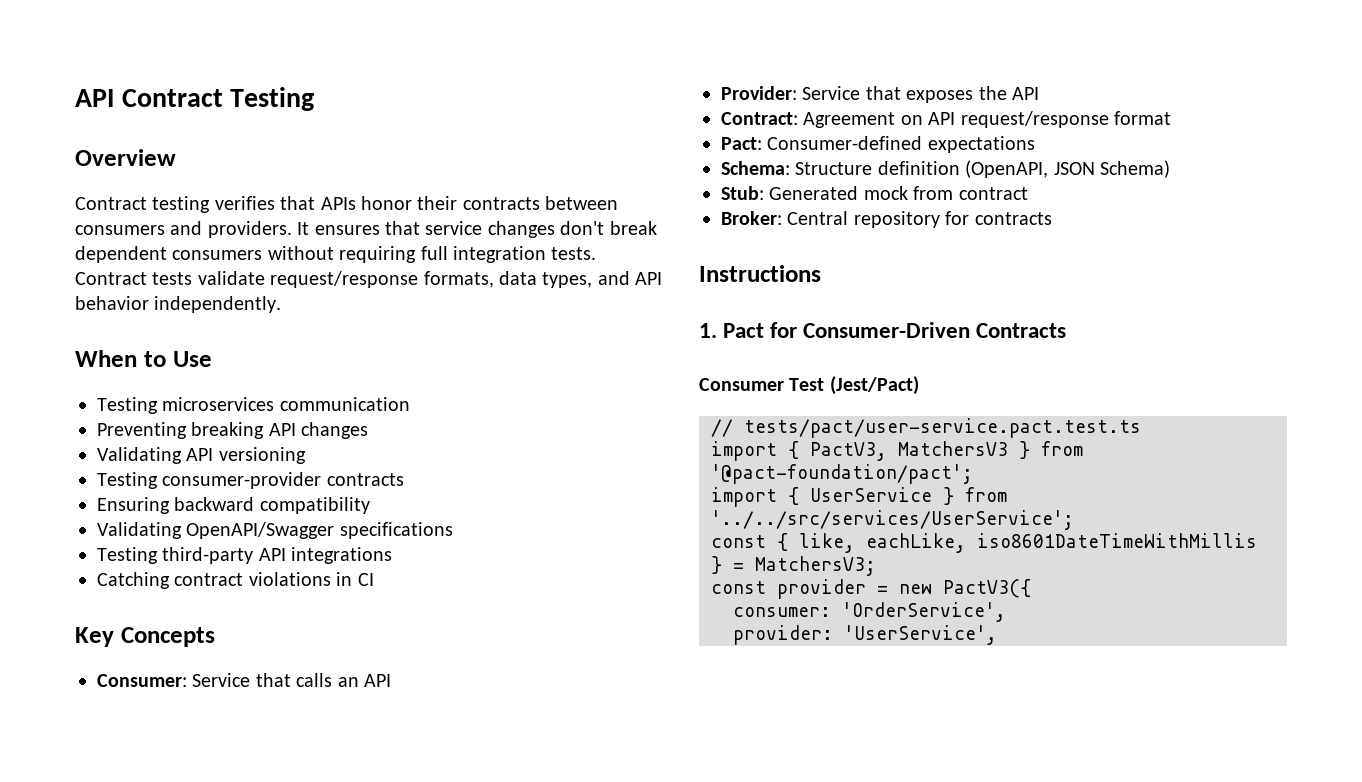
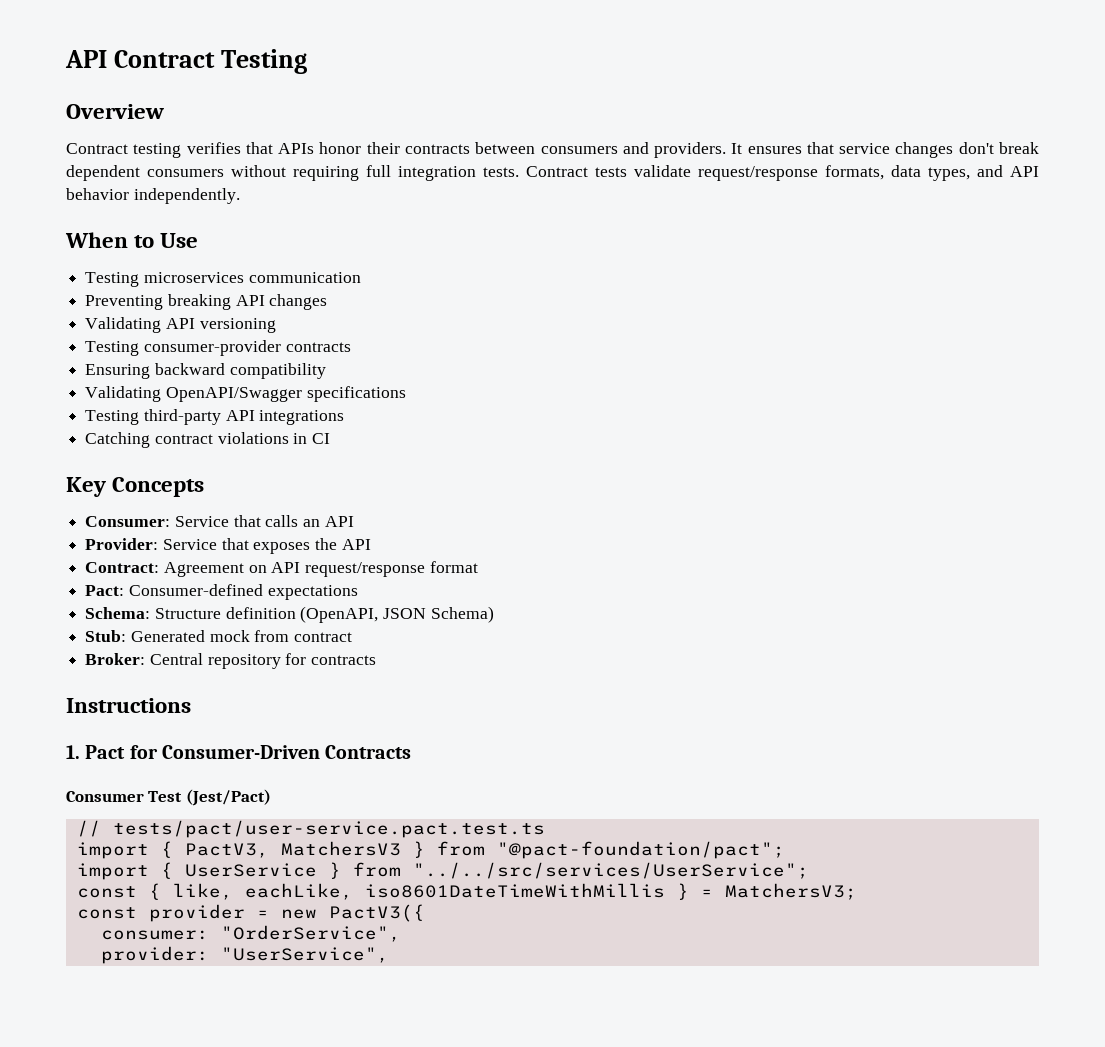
- import { PactV3, MatchersV3 } from '@pact-foundation/pact';
+ import { PactV3, MatchersV3 } from "@pact-foundation/pact";
- import { UserService } from '../../src/services/UserService';
+ import { UserService } from "../../src/services/UserService";
- consumer: 'OrderService',
+ consumer: "OrderService",
- provider: 'UserService',
+ provider: "UserService",

